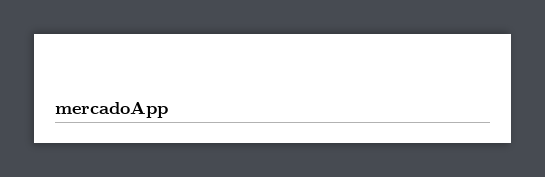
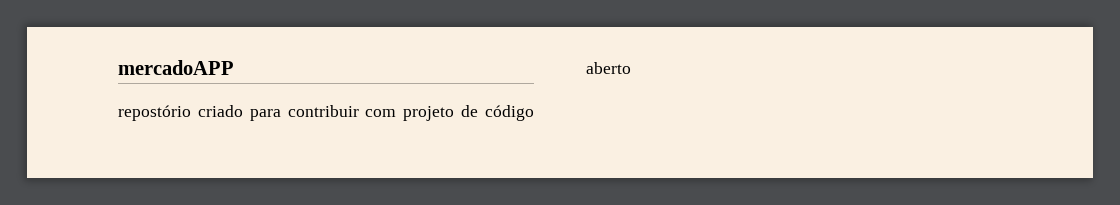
- mercadoApp
+ mercadoAPP
+ repostório criado para contribuir com projeto de código aberto

